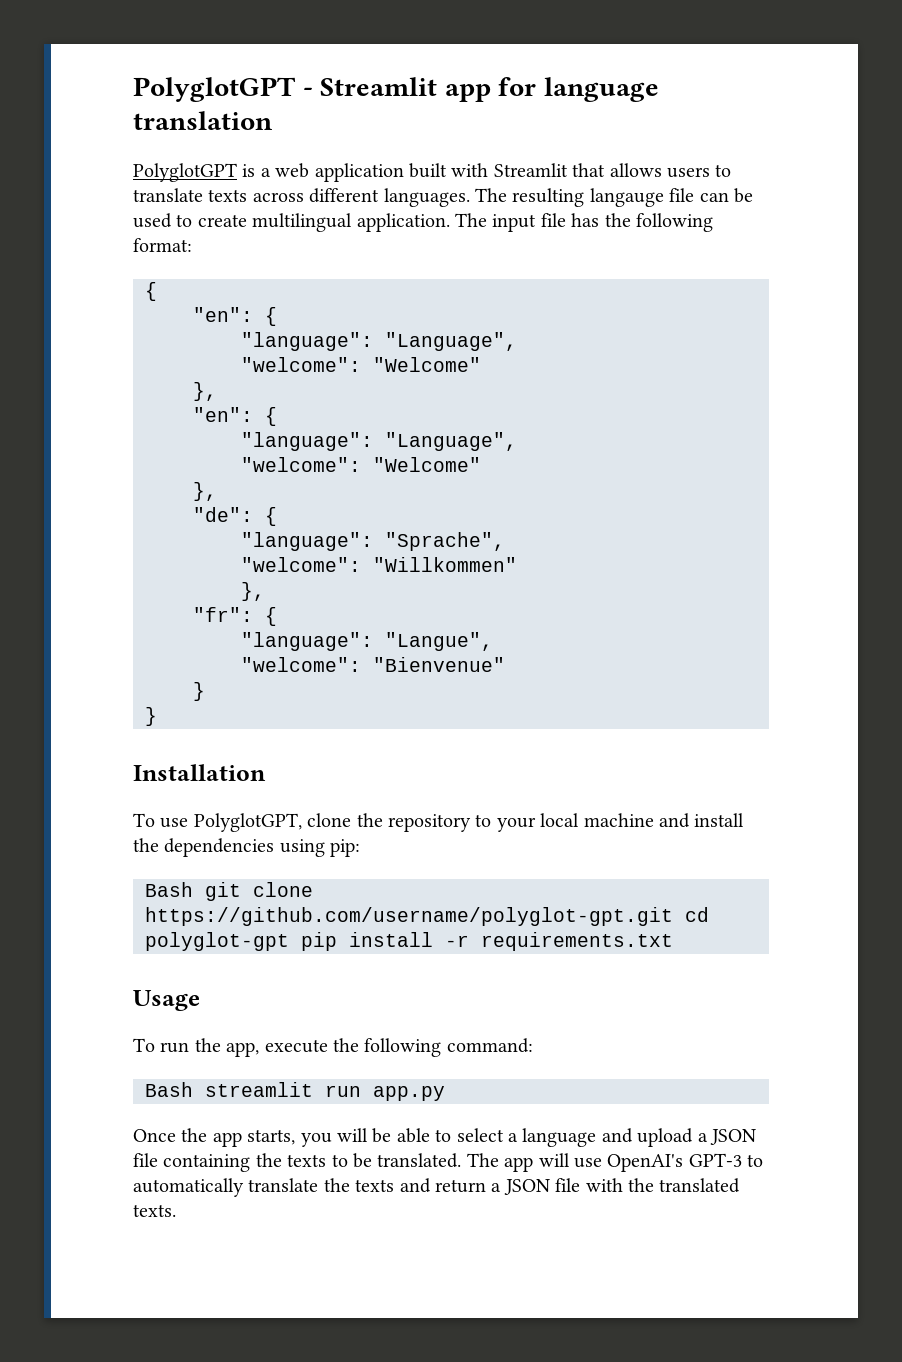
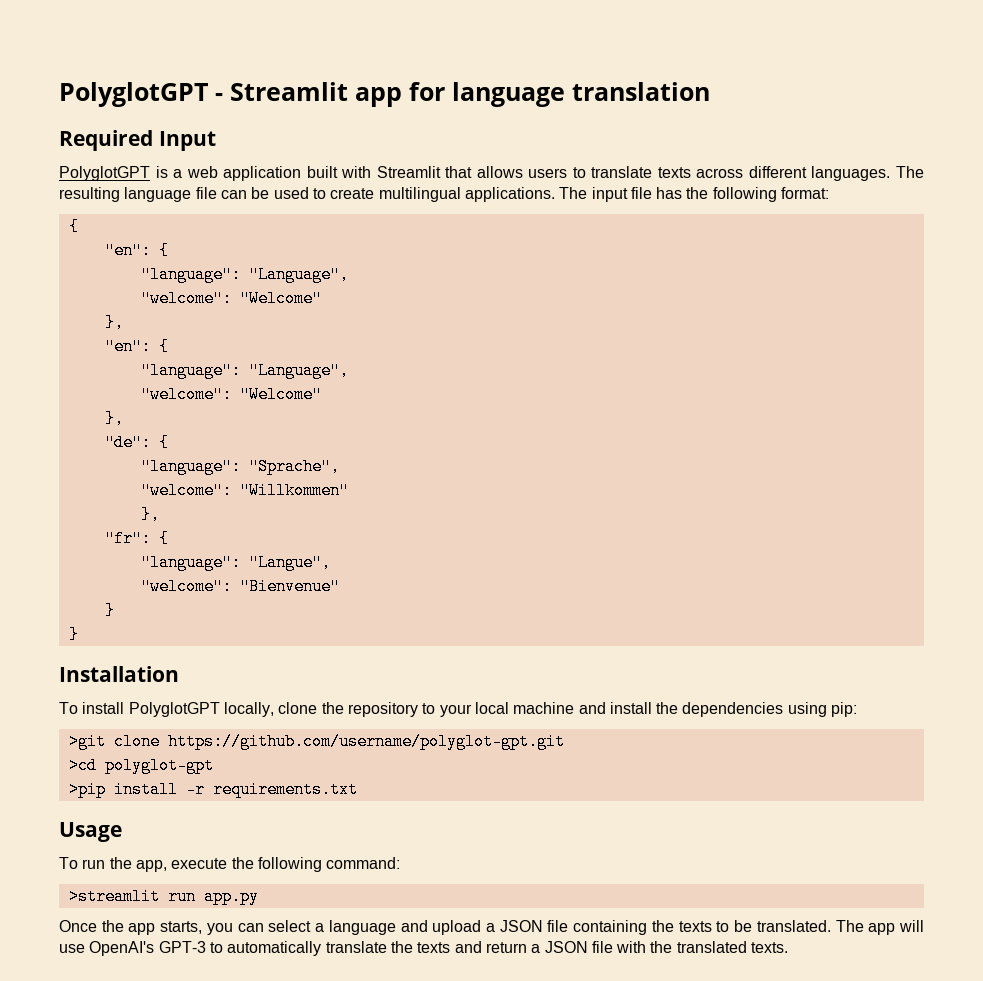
+ Required Input
- The resulting langauge file can be used to create multilingual application.
+ The resulting language file can be used to create multilingual applications.
- To use PolyglotGPT, clone the repository to your local machine and install the dependencies using pip:
+ To install PolyglotGPT locally, clone the repository to your local machine and install the dependencies using pip:
- Bash git clone https://github.com/username/polyglot-gpt.git cd polyglot-gpt pip install -r requirements.txt
+ >git clone https://github.com/username/polyglot-gpt.git
+ >cd polyglot-gpt
+ >pip install -r requirements.txt
- Bash streamlit run app.py
+ >streamlit run app.py
- Once the app starts, you will be able to select a language and upload a JSON file containing the texts to be translated.
+ Once the app starts, you can select a language and upload a JSON file containing the texts to be translated.

